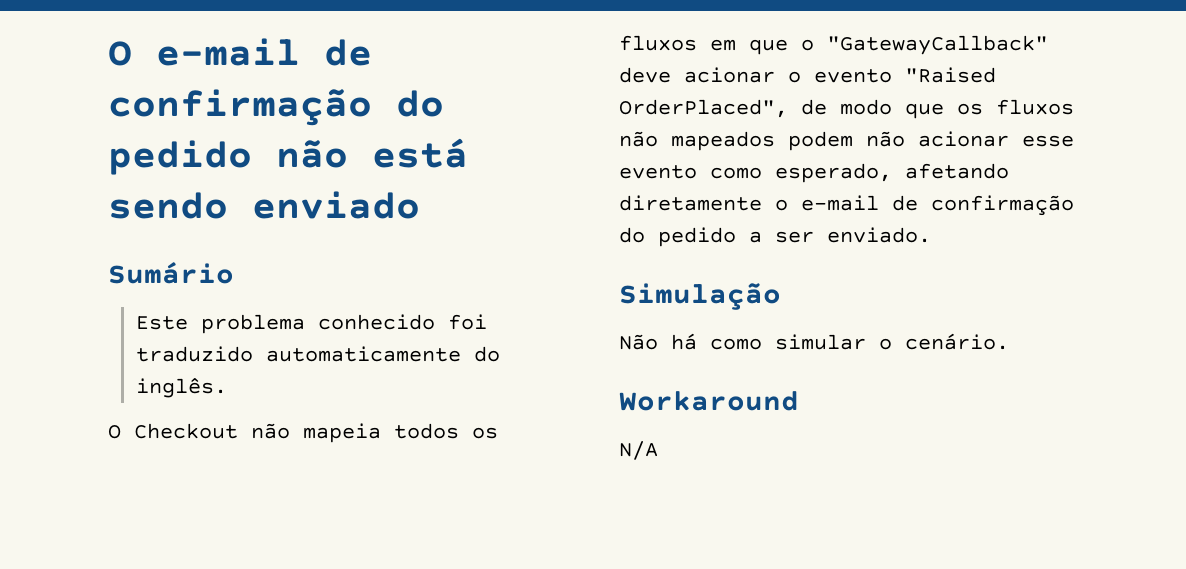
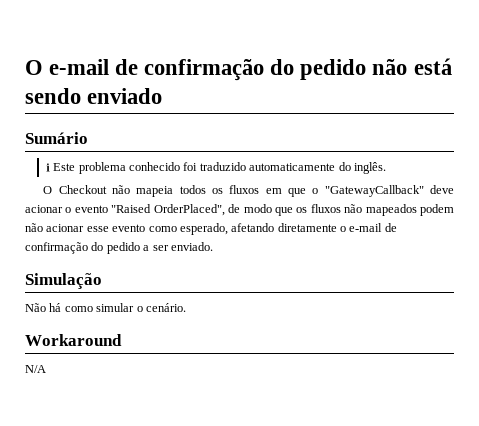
- Este problema conhecido foi traduzido automaticamente do inglês.
+ ℹ Este problema conhecido foi traduzido automaticamente do inglês.

